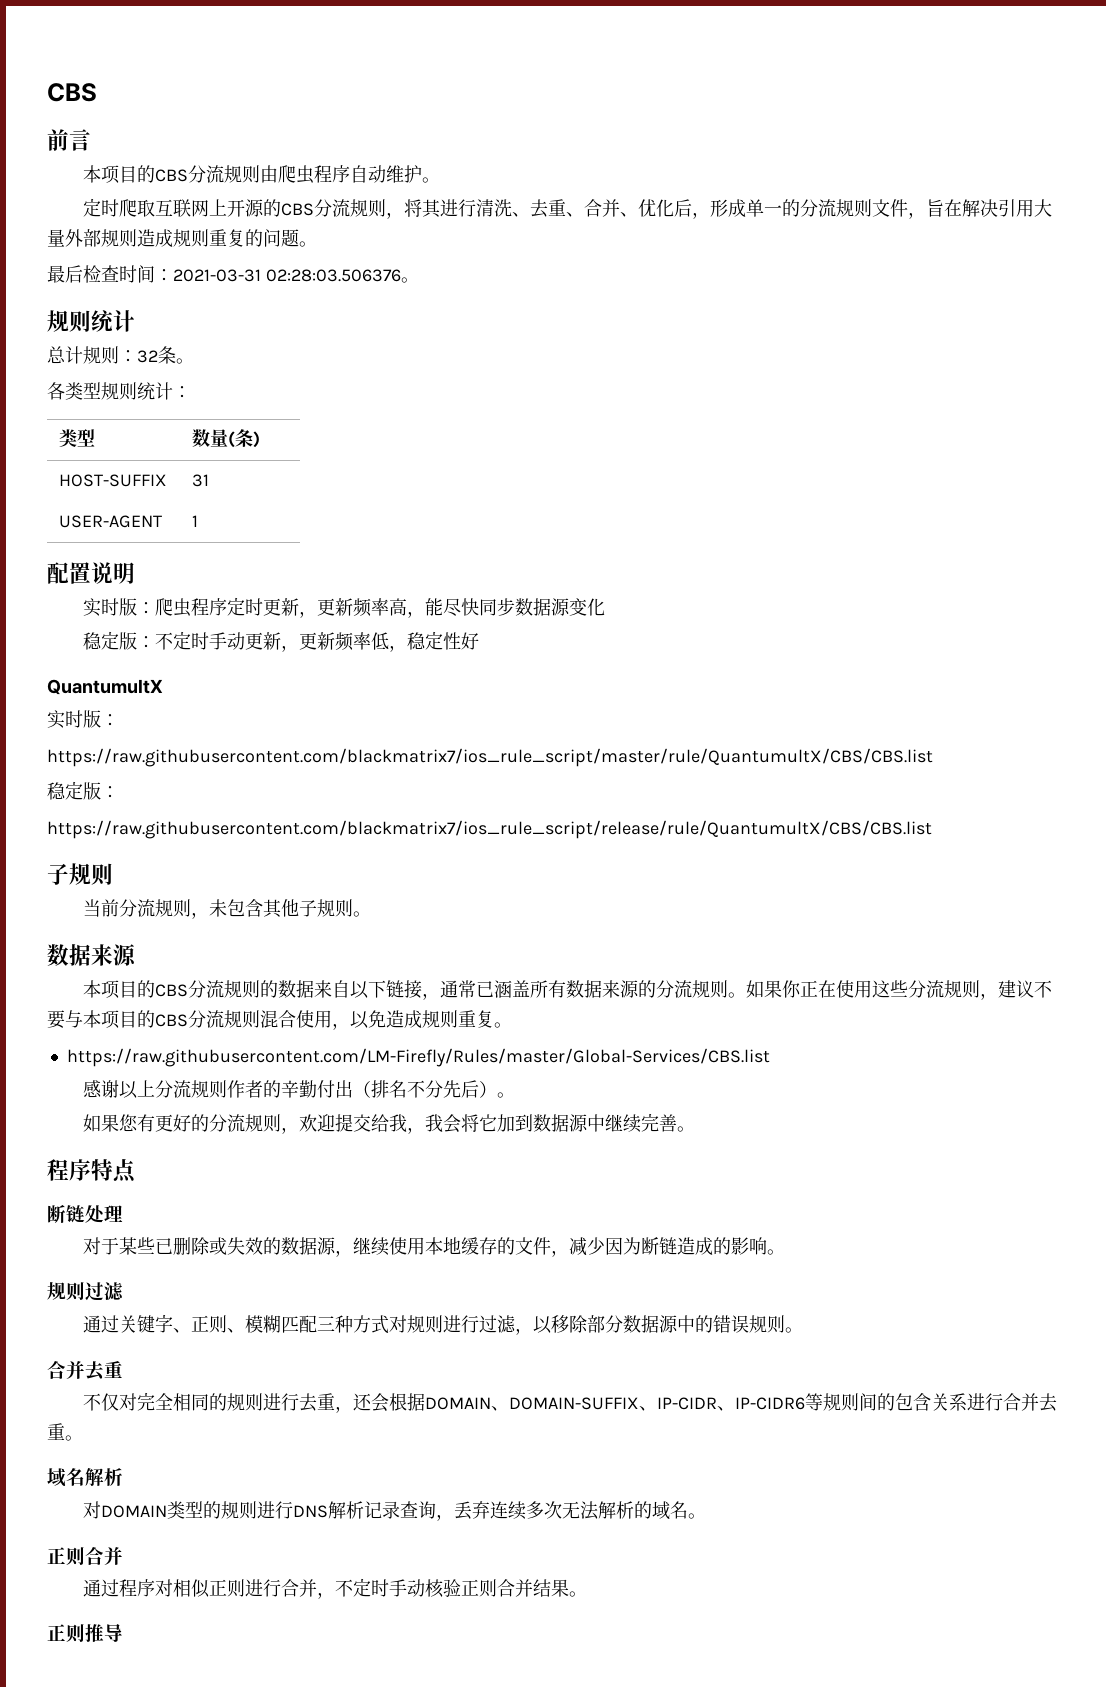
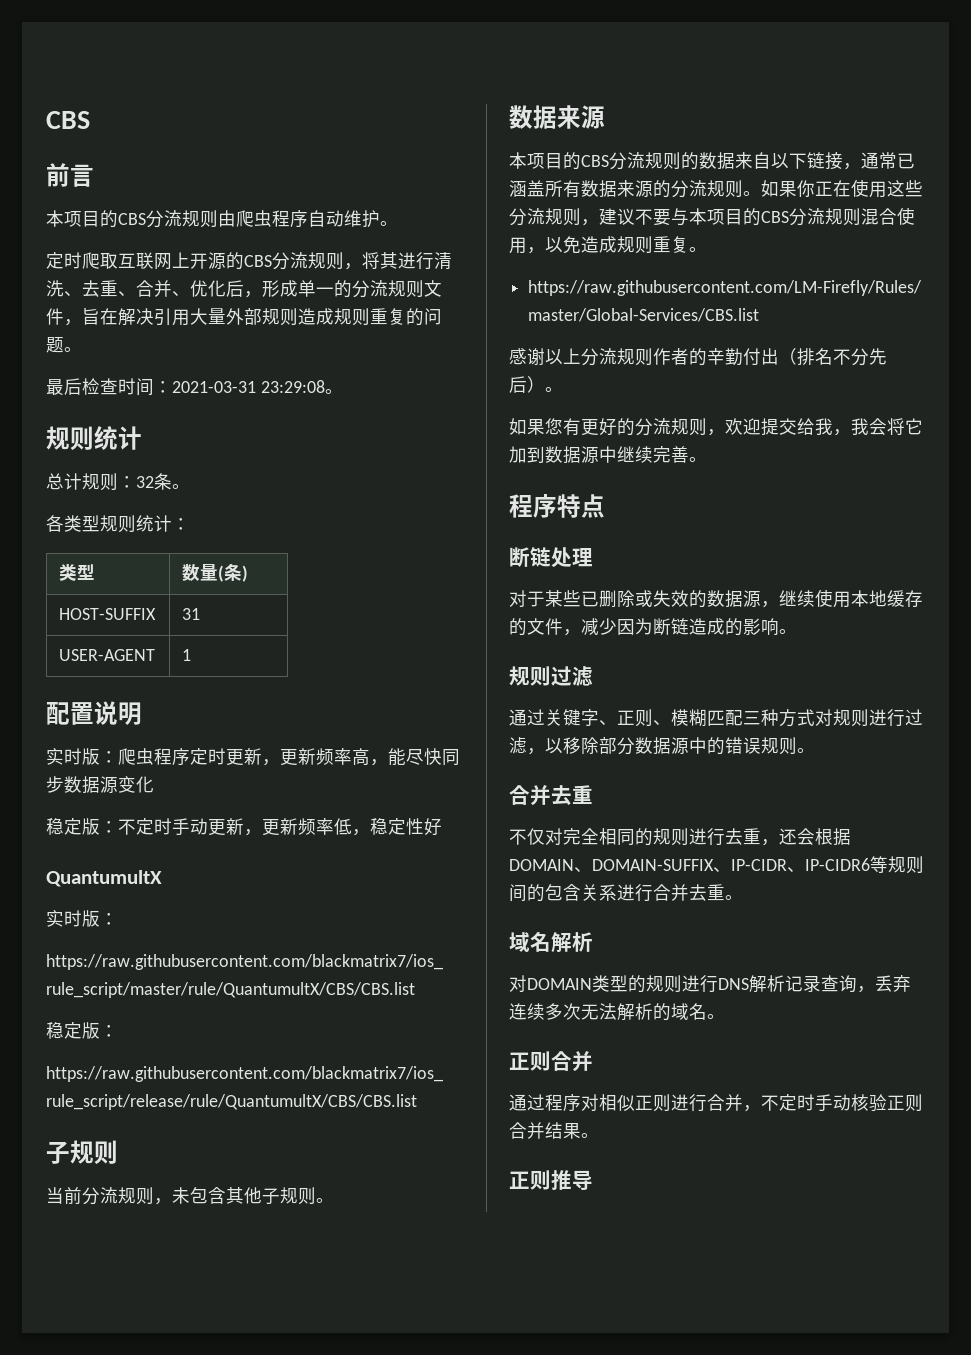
- 最后检查时间：2021-03-31 02:28:03.506376。
+ 最后检查时间：2021-03-31 23:29:08。

